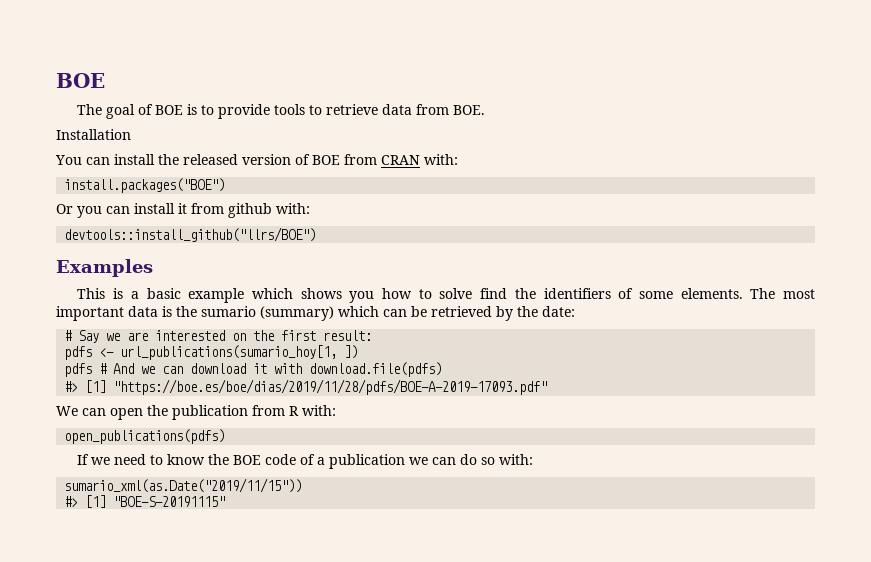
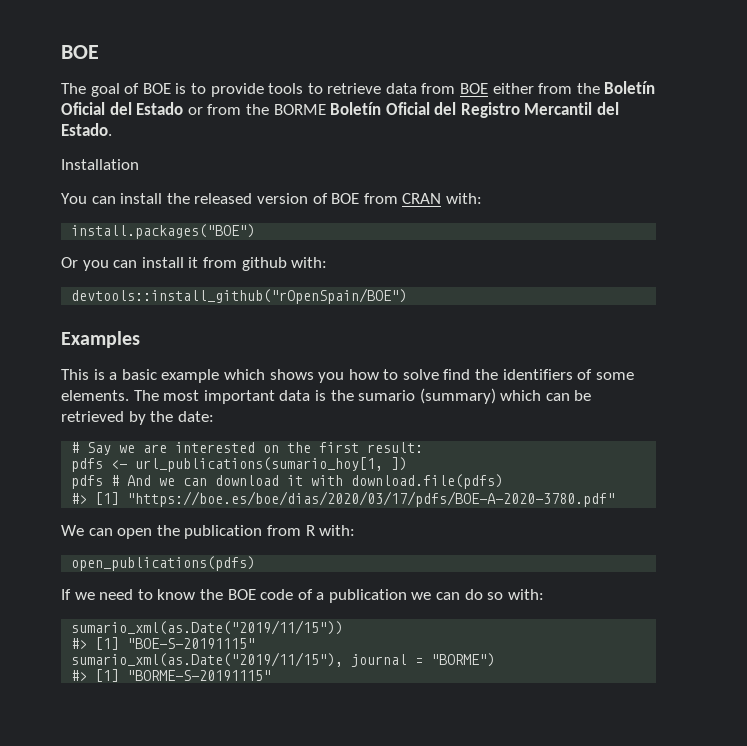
- The goal of BOE is to provide tools to retrieve data from BOE.
+ The goal of BOE is to provide tools to retrieve data from BOE either from the Boletín Oficial del Estado or from the BORME Boletín Oficial del Registro Mercantil del Estado.
- devtools::install_github("llrs/BOE")
+ devtools::install_github("rOpenSpain/BOE")
- #> [1] "https://boe.es/boe/dias/2019/11/28/pdfs/BOE-A-2019-17093.pdf"
+ #> [1] "https://boe.es/boe/dias/2020/03/17/pdfs/BOE-A-2020-3780.pdf"
+ sumario_xml(as.Date("2019/11/15"), journal = "BORME")
+ #> [1] "BORME-S-20191115"

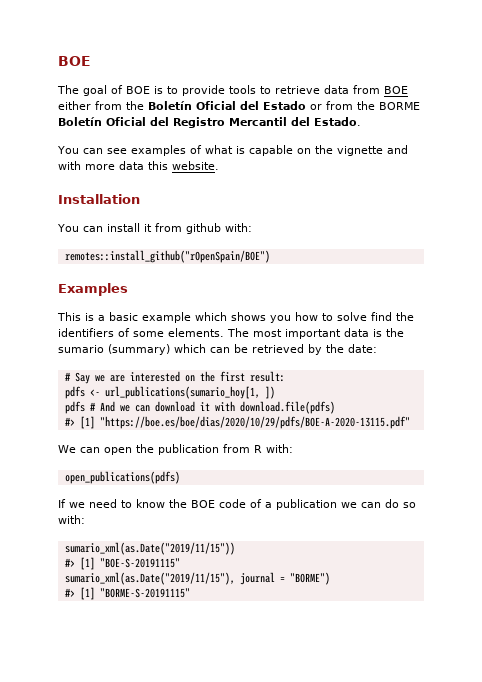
+ You can see examples of what is capable on the vignette and with more data this website.
  Installation
- You can install the released version of BOE from CRAN with:
- install.packages("BOE")
- Or you can install it from github with:
+ You can install it from github with:
- devtools::install_github("rOpenSpain/BOE")
+ remotes::install_github("rOpenSpain/BOE")
- #> [1] "https://boe.es/boe/dias/2020/03/17/pdfs/BOE-A-2020-3780.pdf"
+ #> [1] "https://boe.es/boe/dias/2020/10/29/pdfs/BOE-A-2020-13115.pdf"

